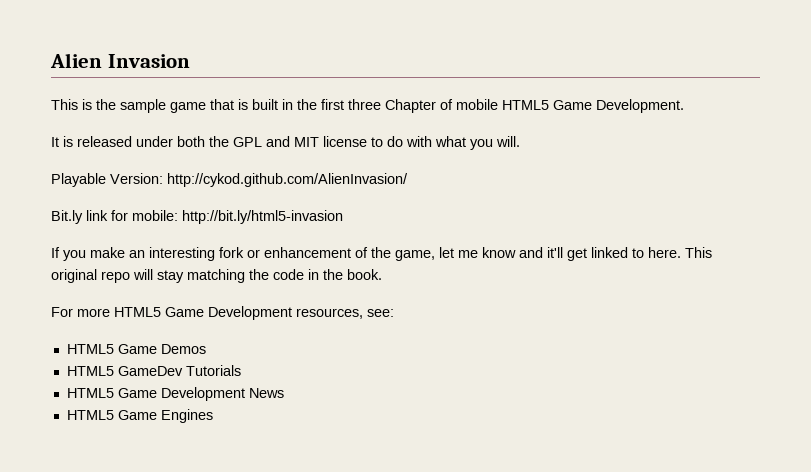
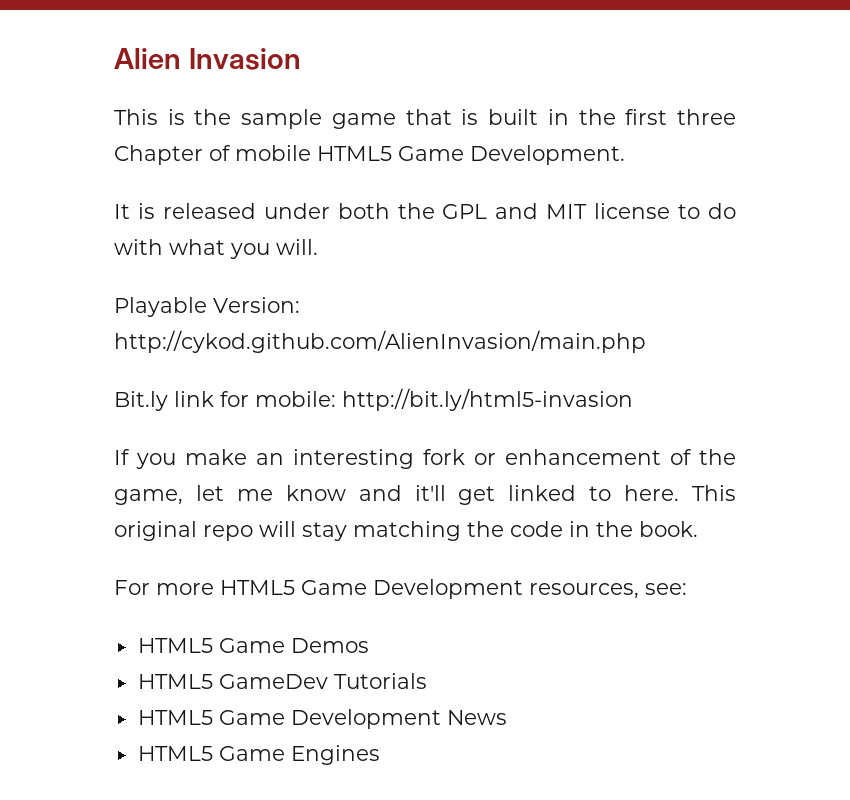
- Playable Version: http://cykod.github.com/AlienInvasion/
+ Playable Version: http://cykod.github.com/AlienInvasion/main.php

